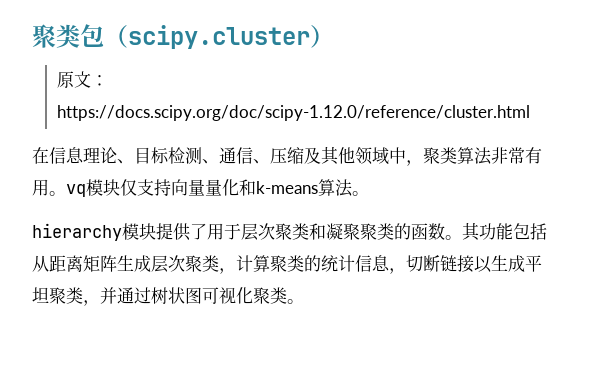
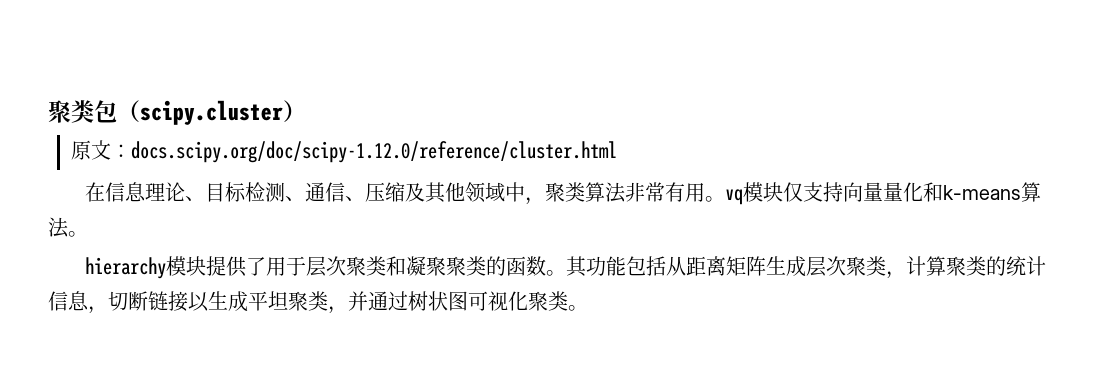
- 原文：https://docs.scipy.org/doc/scipy-1.12.0/reference/cluster.html
+ 原文：docs.scipy.org/doc/scipy-1.12.0/reference/cluster.html

